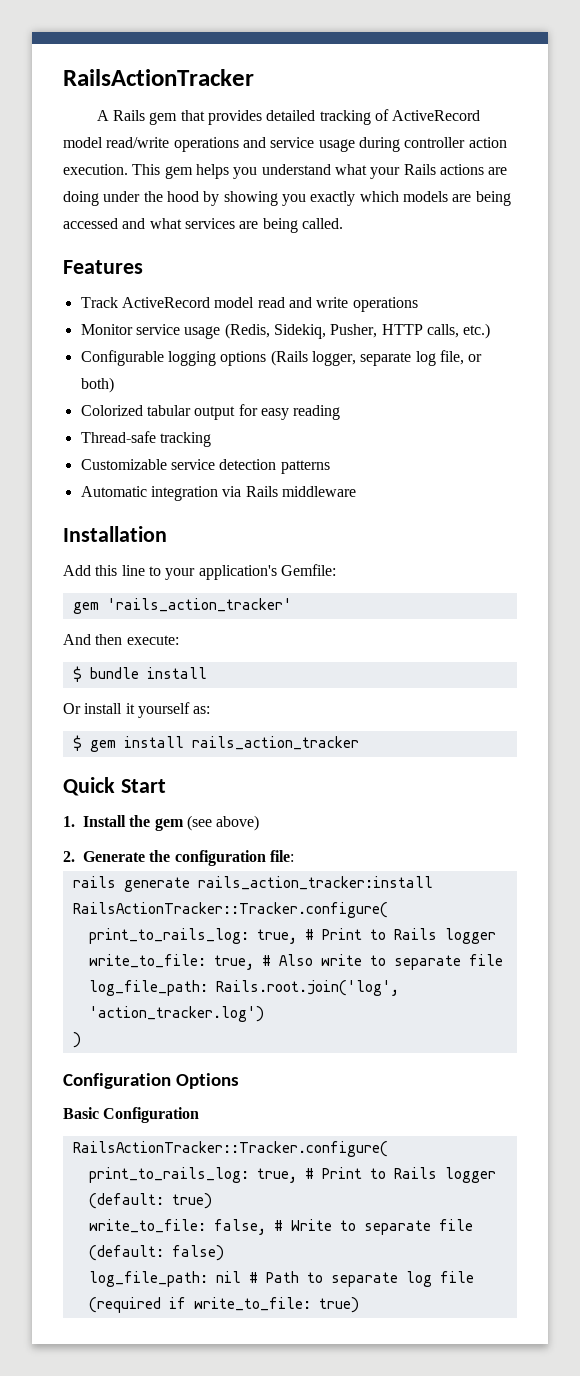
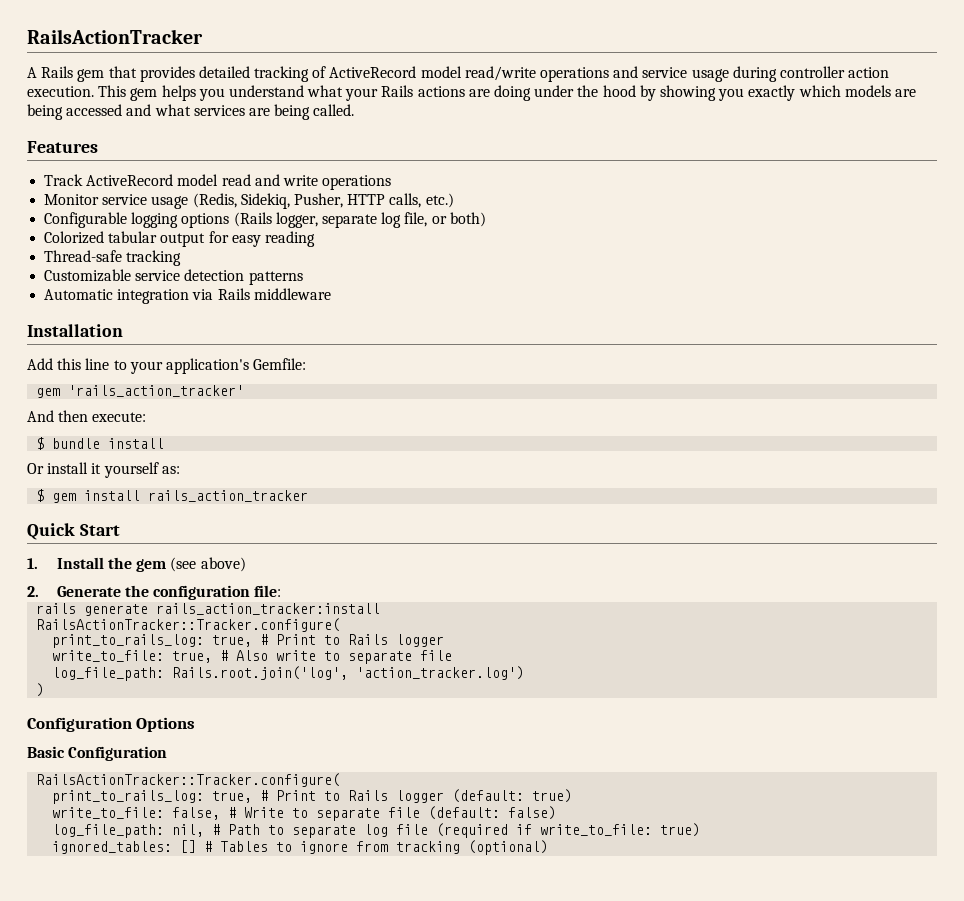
- log_file_path: nil # Path to separate log file (required if write_to_file: true)
+ log_file_path: nil, # Path to separate log file (required if write_to_file: true)
+ ignored_tables: [] # Tables to ignore from tracking (optional)

